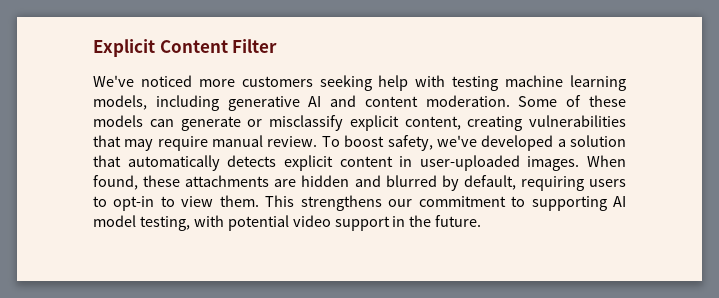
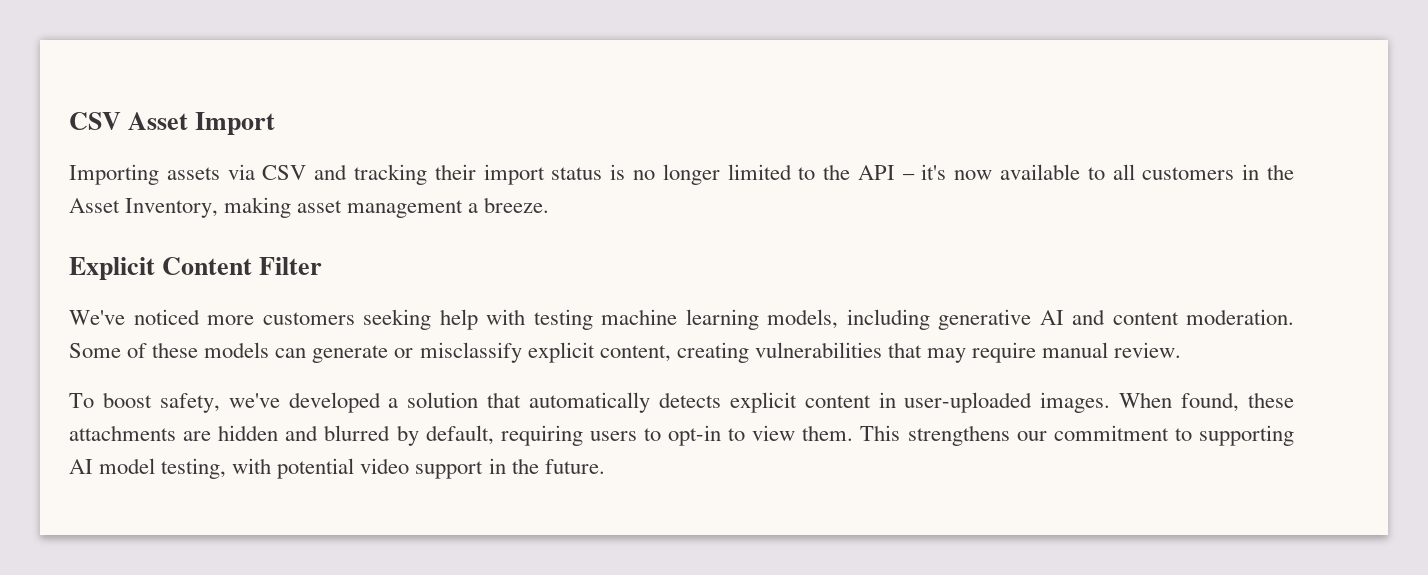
+ CSV Asset Import
+ Importing assets via CSV and tracking their import status is no longer limited to the API – it's now available to all customers in the Asset Inventory, making asset management a breeze.
- Some of these models can generate or misclassify explicit content, creating vulnerabilities that may require manual review. To boost safety, we've developed a solution that automatically detects explicit content in user-uploaded images.
+ Some of these models can generate or misclassify explicit content, creating vulnerabilities that may require manual review.
+ To boost safety, we've developed a solution that automatically detects explicit content in user-uploaded images.

